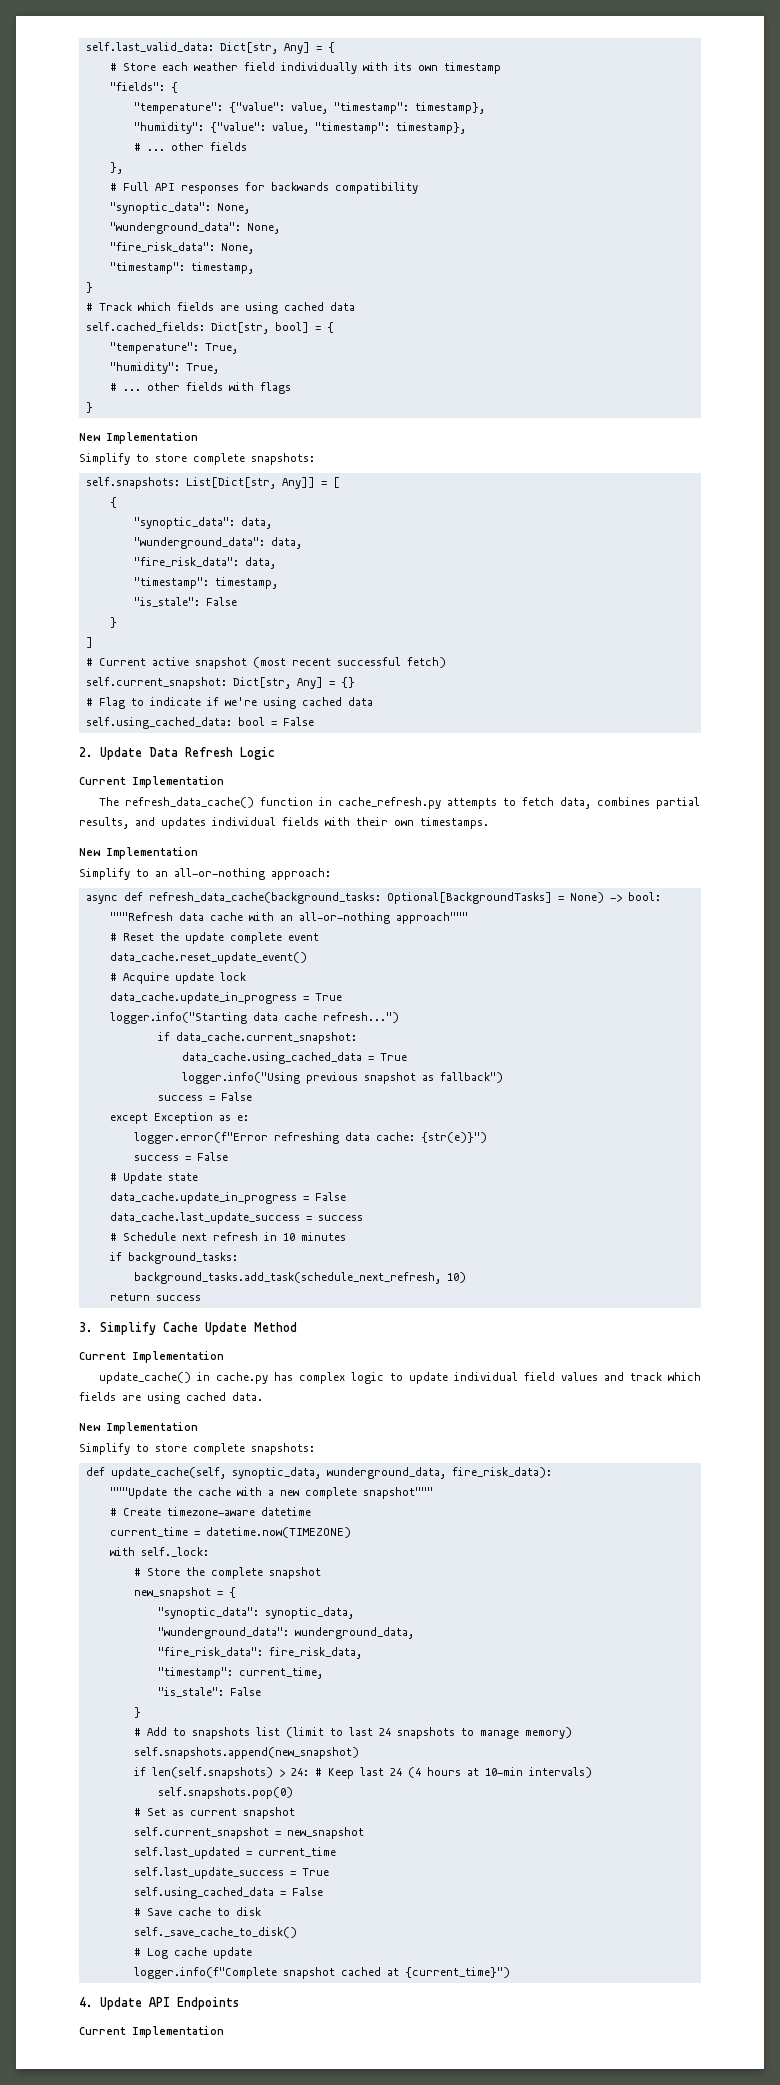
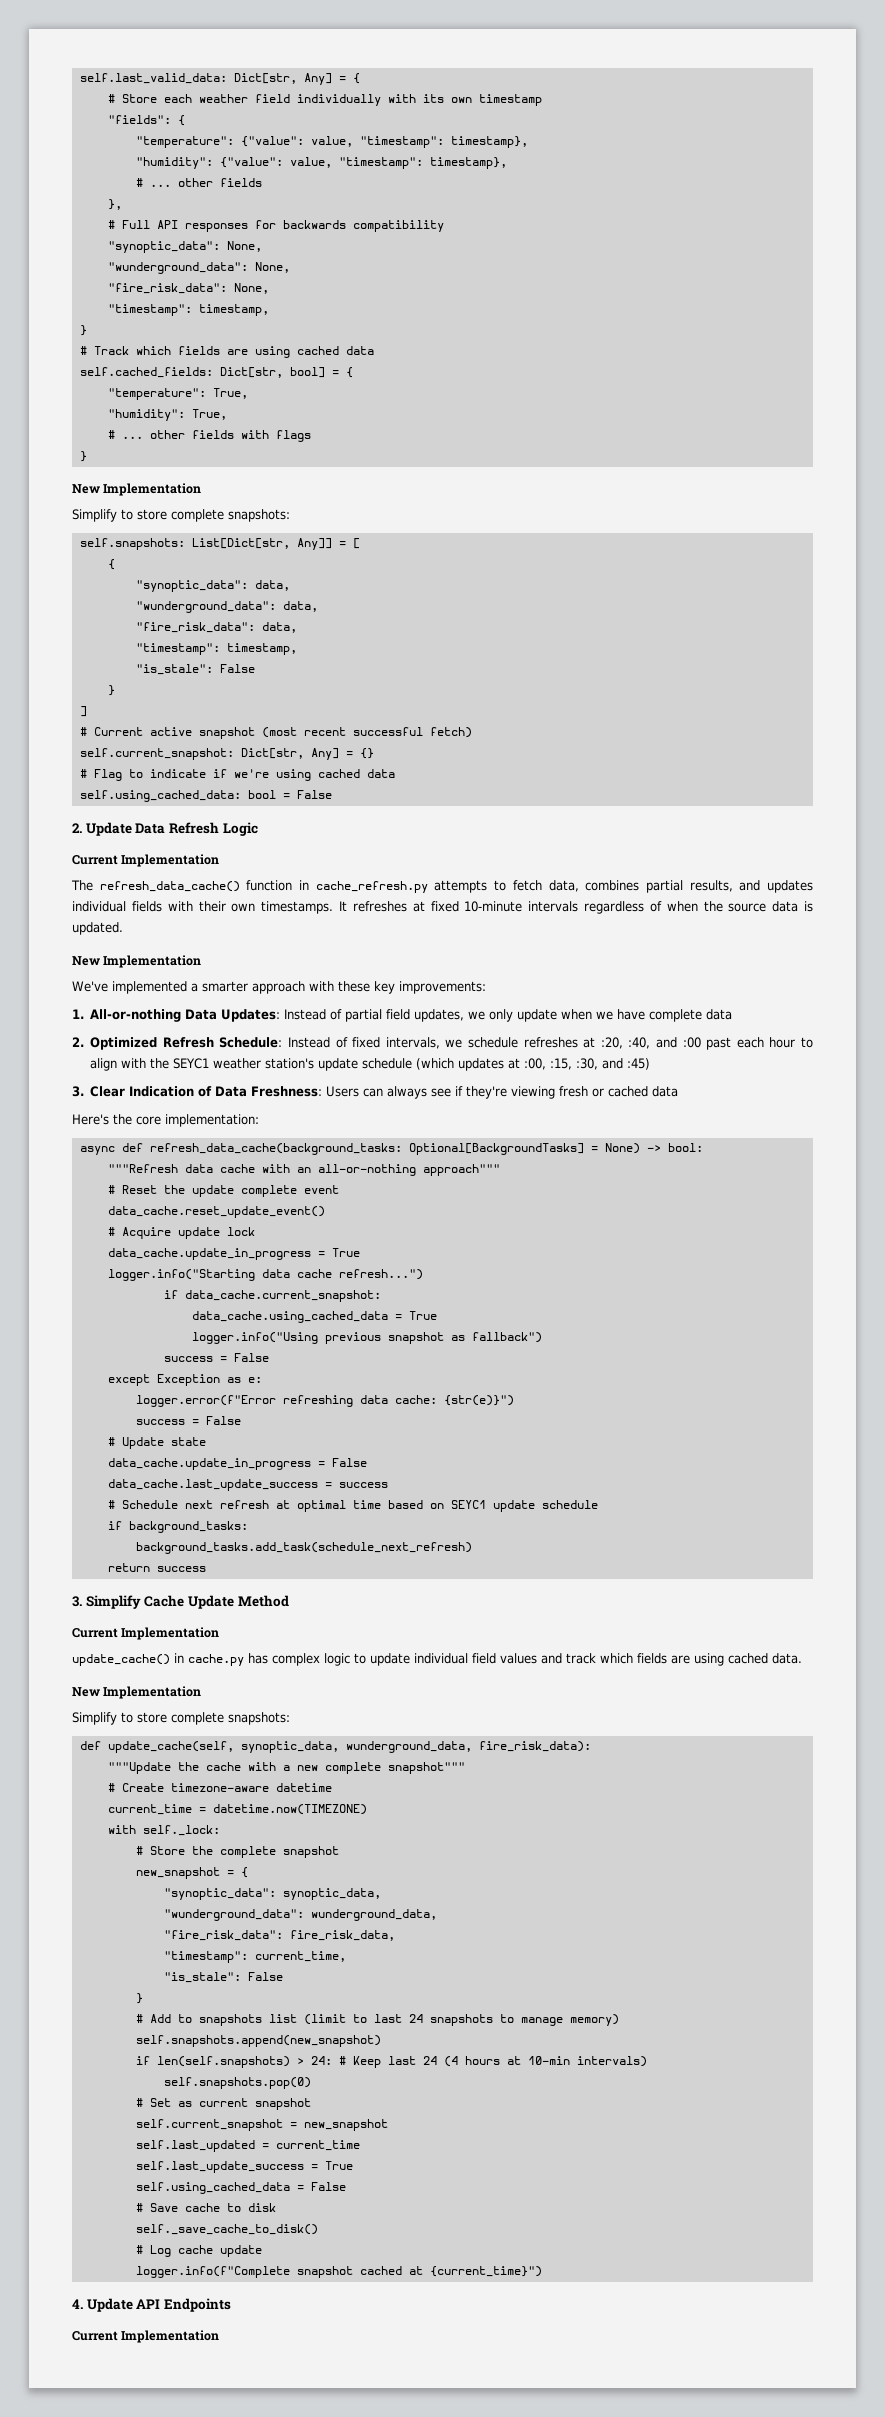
- The refresh_data_cache() function in cache_refresh.py attempts to fetch data, combines partial results, and updates individual fields with their own timestamps.
+ The refresh_data_cache() function in cache_refresh.py attempts to fetch data, combines partial results, and updates individual fields with their own timestamps. It refreshes at fixed 10-minute intervals regardless of when the source data is updated.
  New Implementation
- Simplify to an all-or-nothing approach:
+ We've implemented a smarter approach with these key improvements:
+ 1. All-or-nothing Data Updates: Instead of partial field updates, we only update when we have complete data
+ 2. Optimized Refresh Schedule: Instead of fixed intervals, we schedule refreshes at :20, :40, and :00 past each hour to align with the SEYC1 weather station's update schedule (which updates at :00, :15, :30, and :45)
+ 3. Clear Indication of Data Freshness: Users can always see if they're viewing fresh or cached data
+ Here's the core implementation:
- # Schedule next refresh in 10 minutes
+ # Schedule next refresh at optimal time based on SEYC1 update schedule
- background_tasks.add_task(schedule_next_refresh, 10)
+ background_tasks.add_task(schedule_next_refresh)

